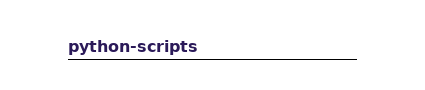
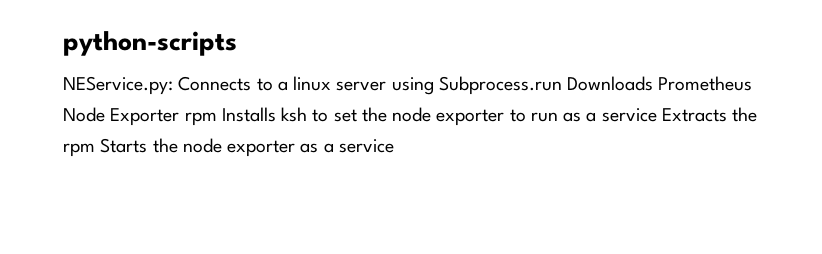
+ NEService.py: Connects to a linux server using Subprocess.run Downloads Prometheus Node Exporter rpm Installs ksh to set the node exporter to run as a service Extracts the rpm Starts the node exporter as a service

